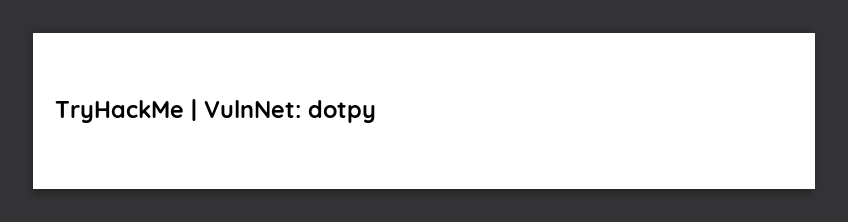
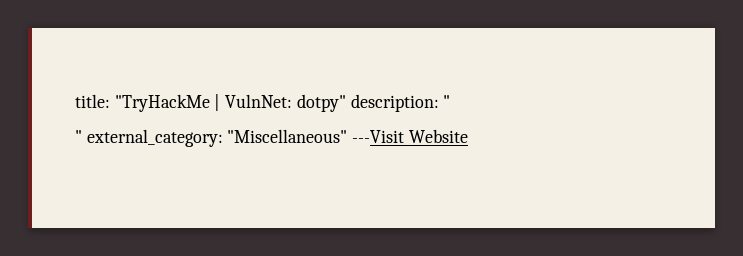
- TryHackMe | VulnNet: dotpy
+ title: "TryHackMe | VulnNet: dotpy" description: "
+ " external_category: "Miscellaneous" ---Visit Website

